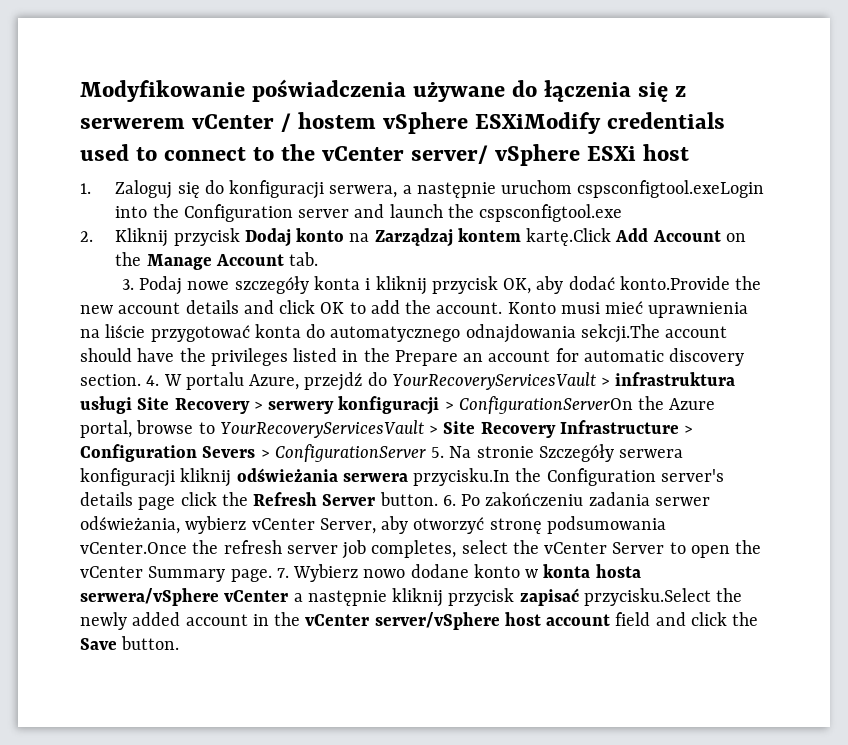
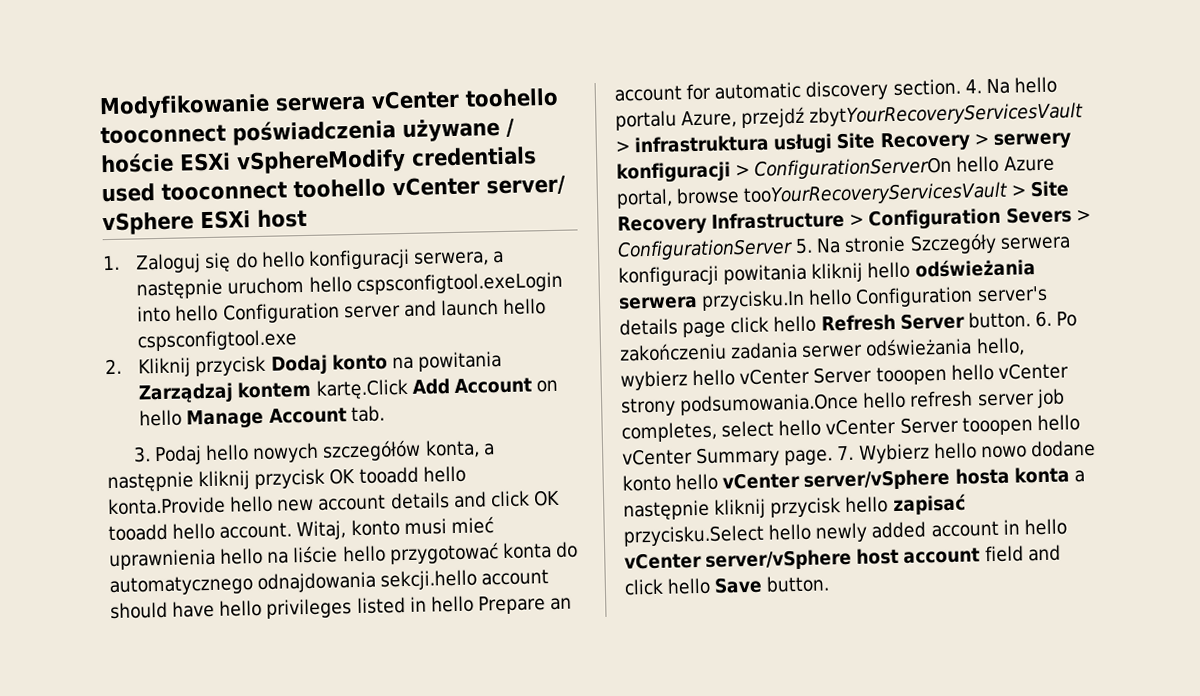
- Modyfikowanie poświadczenia używane do łączenia się z serwerem vCenter / hostem vSphere ESXiModify credentials used to connect to the vCenter server/ vSphere ESXi host
+ Modyfikowanie serwera vCenter toohello tooconnect poświadczenia używane / hoście ESXi vSphereModify credentials used tooconnect toohello vCenter server/ vSphere ESXi host
- 1. Zaloguj się do konfiguracji serwera, a następnie uruchom cspsconfigtool.exeLogin into the Configuration server and launch the cspsconfigtool.exe
+ 1. Zaloguj się do hello konfiguracji serwera, a następnie uruchom hello cspsconfigtool.exeLogin into hello Configuration server and launch hello cspsconfigtool.exe
- 2. Kliknij przycisk Dodaj konto na Zarządzaj kontem kartę.Click Add Account on the Manage Account tab.
+ 2. Kliknij przycisk Dodaj konto na powitania Zarządzaj kontem kartę.Click Add Account on hello Manage Account tab.
- 3. Podaj nowe szczegóły konta i kliknij przycisk OK, aby dodać konto.Provide the new account details and click OK to add the account. Konto musi mieć uprawnienia na liście przygotować konta do automatycznego odnajdowania sekcji.The account should have the privileges listed in the Prepare an account for automatic discovery section.
+ 3. Podaj hello nowych szczegółów konta, a następnie kliknij przycisk OK tooadd hello konta.Provide hello new account details and click OK tooadd hello account. Witaj, konto musi mieć uprawnienia hello na liście hello przygotować konta do automatycznego odnajdowania sekcji.hello account should have hello privileges listed in hello Prepare an account for automatic discovery section.
- 4. W portalu Azure, przejdź do YourRecoveryServicesVault > infrastruktura usługi Site Recovery > serwery konfiguracji > ConfigurationServerOn the Azure portal, browse to YourRecoveryServicesVault > Site Recovery Infrastructure > Configuration Severs > ConfigurationServer 5. Na stronie Szczegóły serwera konfiguracji kliknij odświeżania serwera przycisku.In the Configuration server's details page click the Refresh Server button.
+ 4. Na hello portalu Azure, przejdź zbytYourRecoveryServicesVault > infrastruktura usługi Site Recovery > serwery konfiguracji > ConfigurationServerOn hello Azure portal, browse tooYourRecoveryServicesVault > Site Recovery Infrastructure > Configuration Severs > ConfigurationServer 5. Na stronie Szczegóły serwera konfiguracji powitania kliknij hello odświeżania serwera przycisku.In hello Configuration server's details page click hello Refresh Server button.
- 6. Po zakończeniu zadania serwer odświeżania, wybierz vCenter Server, aby otworzyć stronę podsumowania vCenter.Once the refresh server job completes, select the vCenter Server to open the vCenter Summary page.
+ 6. Po zakończeniu zadania serwer odświeżania hello, wybierz hello vCenter Server tooopen hello vCenter strony podsumowania.Once hello refresh server job completes, select hello vCenter Server tooopen hello vCenter Summary page.
- 7. Wybierz nowo dodane konto w konta hosta serwera/vSphere vCenter a następnie kliknij przycisk zapisać przycisku.Select the newly added account in the vCenter server/vSphere host account field and click the Save button.
+ 7. Wybierz hello nowo dodane konto hello vCenter server/vSphere hosta konta a następnie kliknij przycisk hello zapisać przycisku.Select hello newly added account in hello vCenter server/vSphere host account field and click hello Save button.

